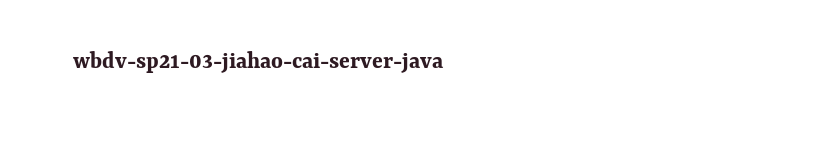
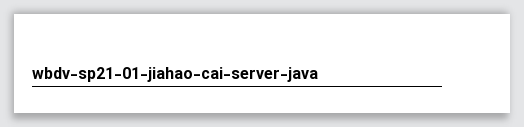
- wbdv-sp21-03-jiahao-cai-server-java
+ wbdv-sp21-01-jiahao-cai-server-java

